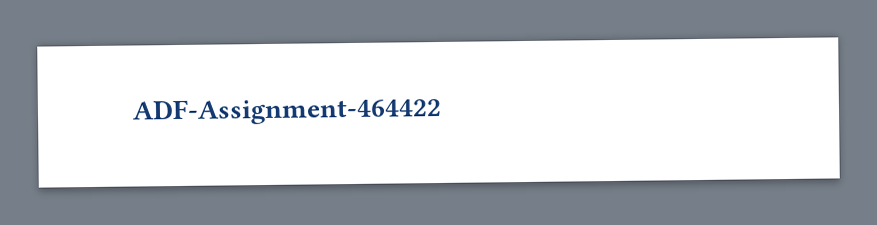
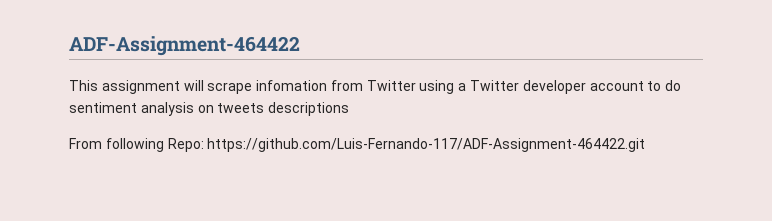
+ This assignment will scrape infomation from Twitter using a Twitter developer account to do sentiment analysis on tweets descriptions
+ From following Repo: https://github.com/Luis-Fernando-117/ADF-Assignment-464422.git

